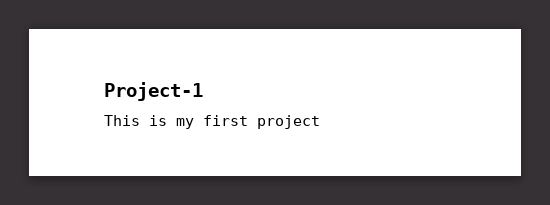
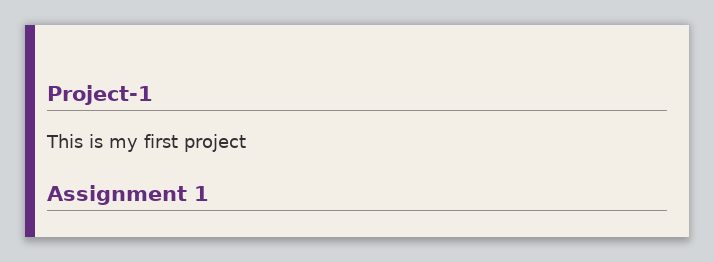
+ Assignment 1

